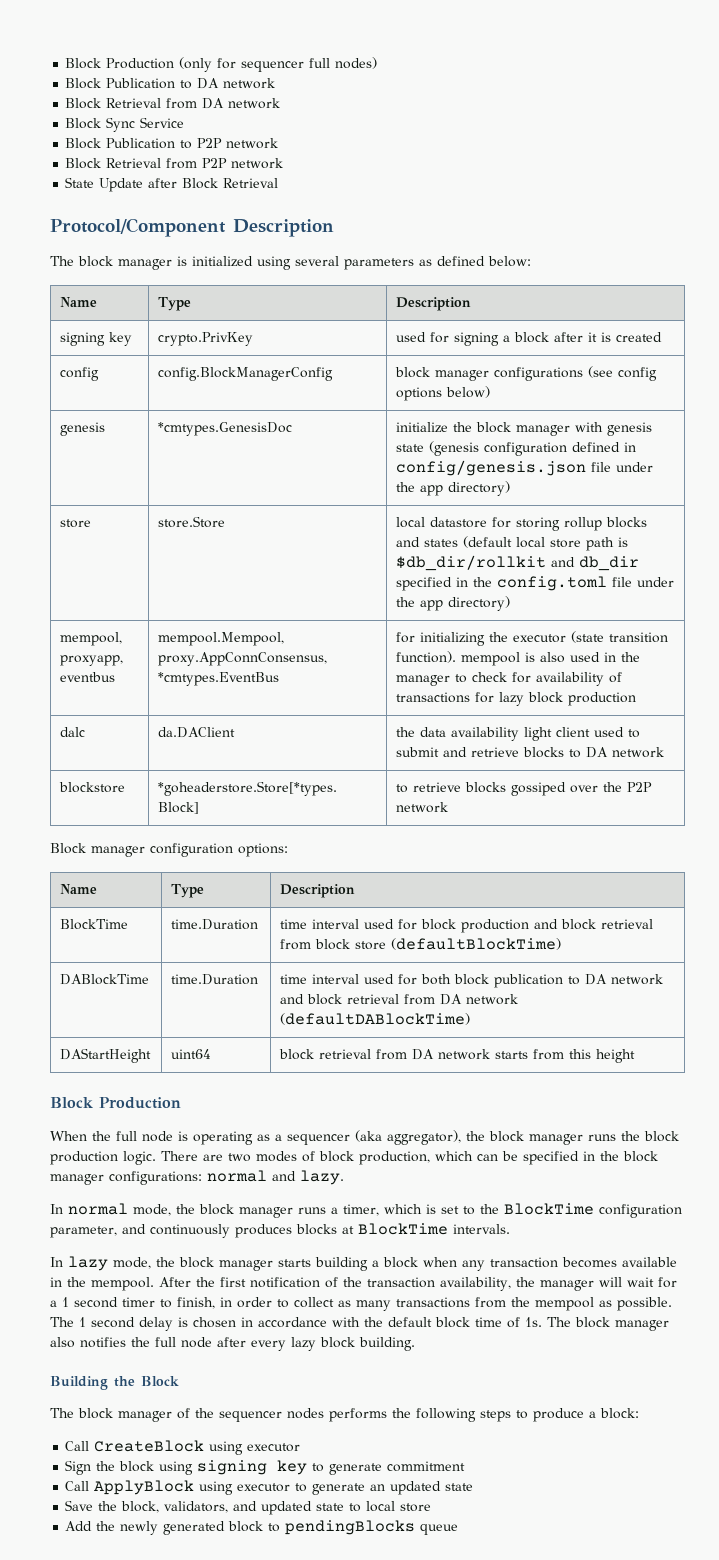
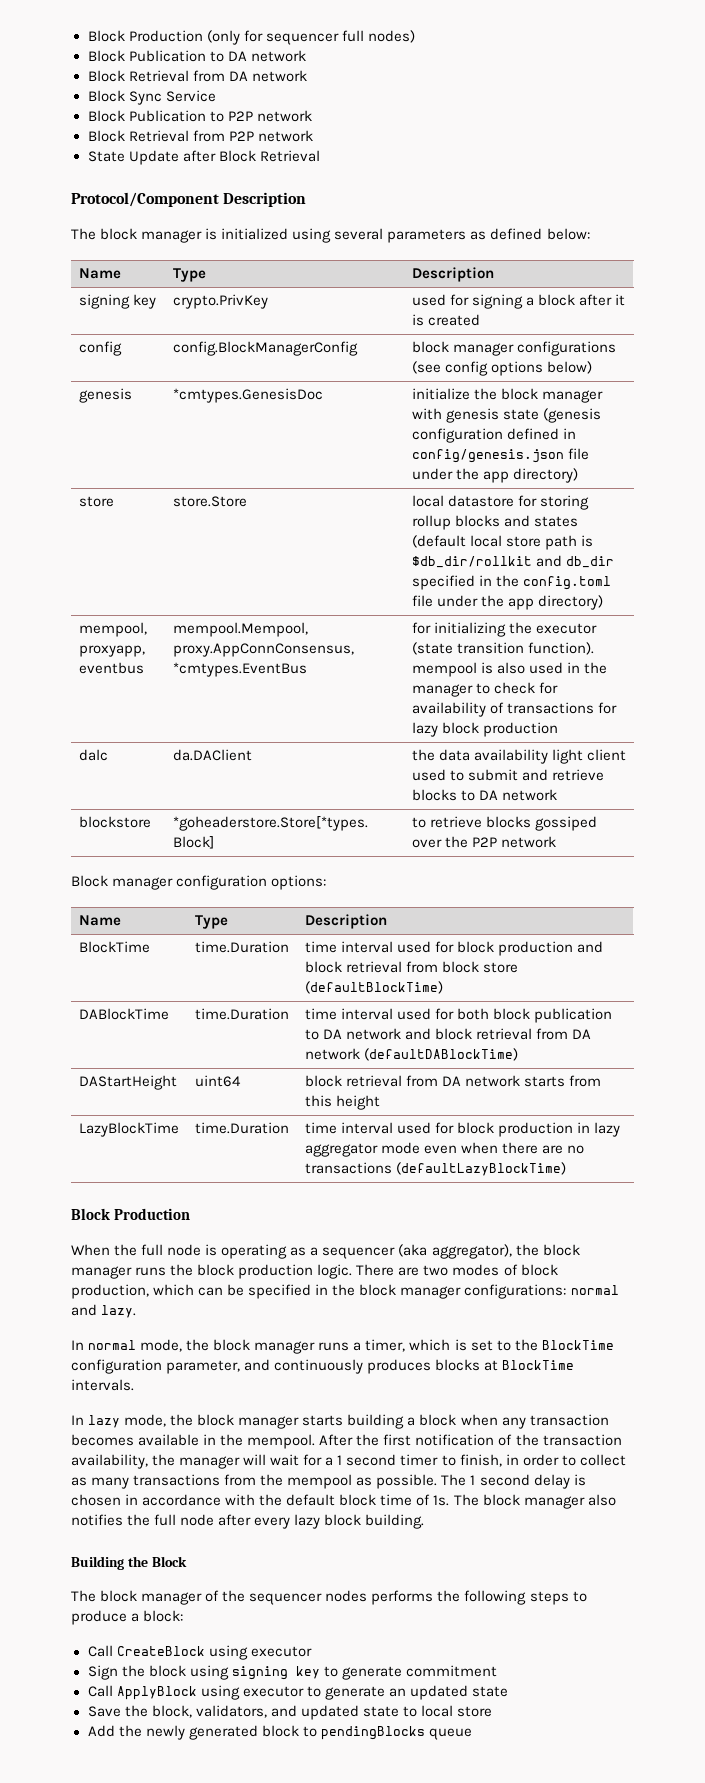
+ LazyBlockTime | time.Duration | time interval used for block production in lazy aggregator mode even when there are no transactions (defaultLazyBlockTime)

